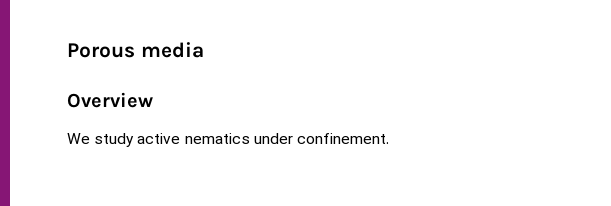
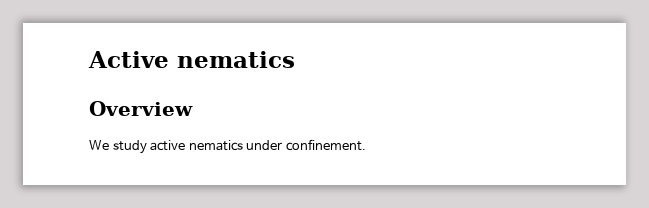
- Porous media
+ Active nematics

